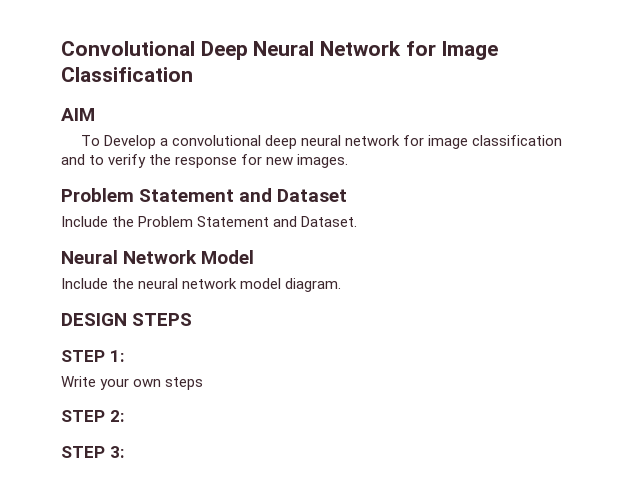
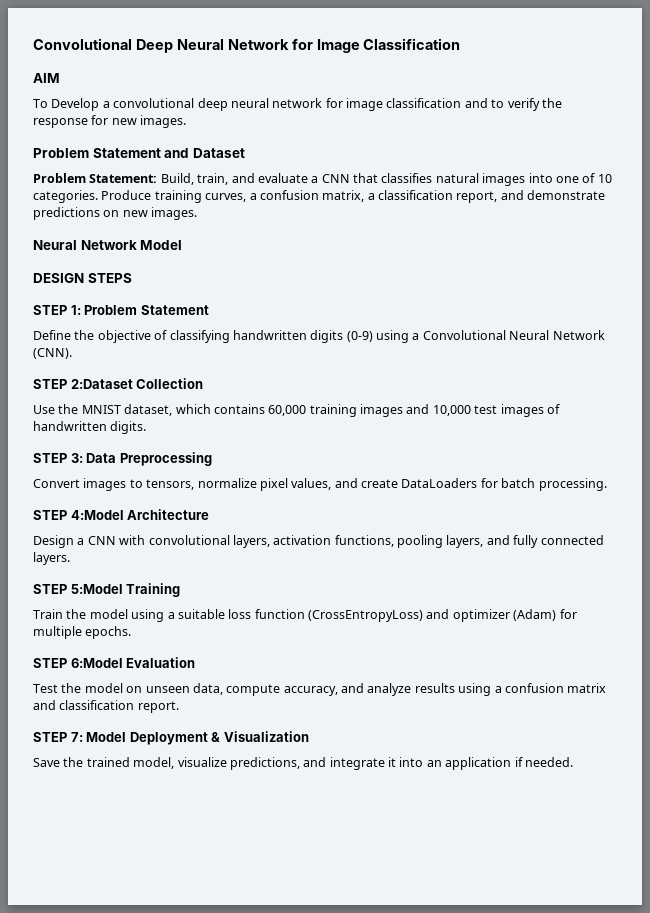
- Include the Problem Statement and Dataset.
+ Problem Statement: Build, train, and evaluate a CNN that classifies natural images into one of 10 categories. Produce training curves, a confusion matrix, a classification report, and demonstrate predictions on new images.
  Neural Network Model
- Include the neural network model diagram.
  DESIGN STEPS
- STEP 1:
- Write your own steps
- STEP 2:
- STEP 3:
+ STEP 1: Problem Statement
+ Define the objective of classifying handwritten digits (0-9) using a Convolutional Neural Network (CNN).
+ STEP 2:Dataset Collection
+ Use the MNIST dataset, which contains 60,000 training images and 10,000 test images of handwritten digits.
+ STEP 3: Data Preprocessing
+ Convert images to tensors, normalize pixel values, and create DataLoaders for batch processing.
+ STEP 4:Model Architecture
+ Design a CNN with convolutional layers, activation functions, pooling layers, and fully connected layers.
+ STEP 5:Model Training
+ Train the model using a suitable loss function (CrossEntropyLoss) and optimizer (Adam) for multiple epochs.
+ STEP 6:Model Evaluation
+ Test the model on unseen data, compute accuracy, and analyze results using a confusion matrix and classification report.
+ STEP 7: Model Deployment & Visualization
+ Save the trained model, visualize predictions, and integrate it into an application if needed.

